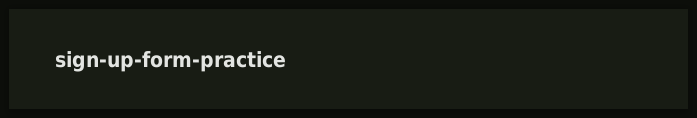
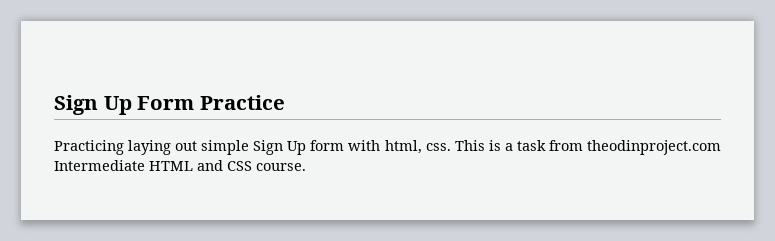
- sign-up-form-practice
+ Sign Up Form Practice
+ Practicing laying out simple Sign Up form with html, css. This is a task from theodinproject.com Intermediate HTML and CSS course.

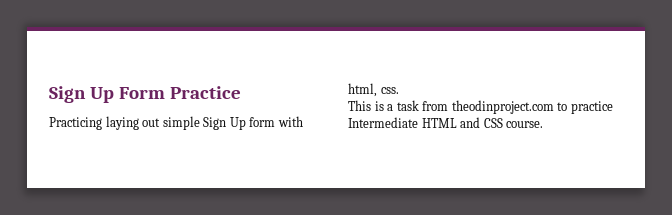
- Practicing laying out simple Sign Up form with html, css. This is a task from theodinproject.com Intermediate HTML and CSS course.
+ Practicing laying out simple Sign Up form with html, css.
+ This is a task from theodinproject.com to practice Intermediate HTML and CSS course.

